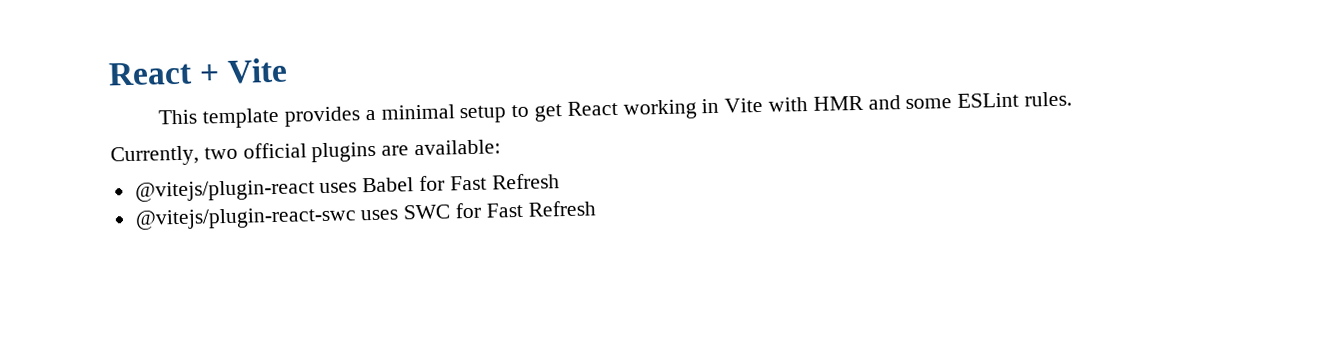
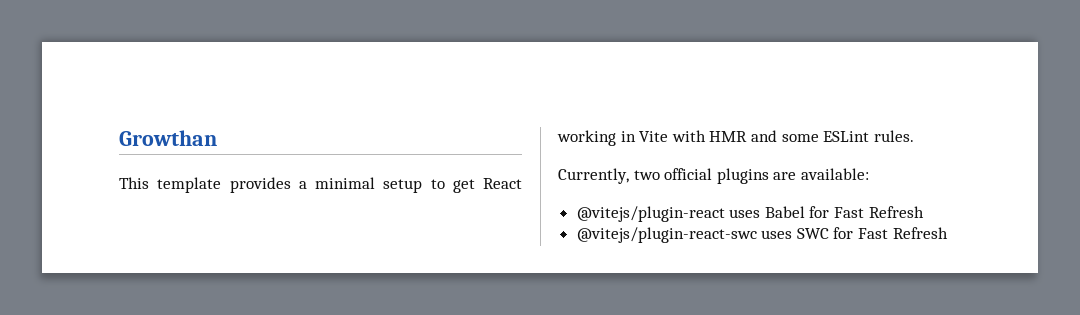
- React + Vite
+ Growthan

